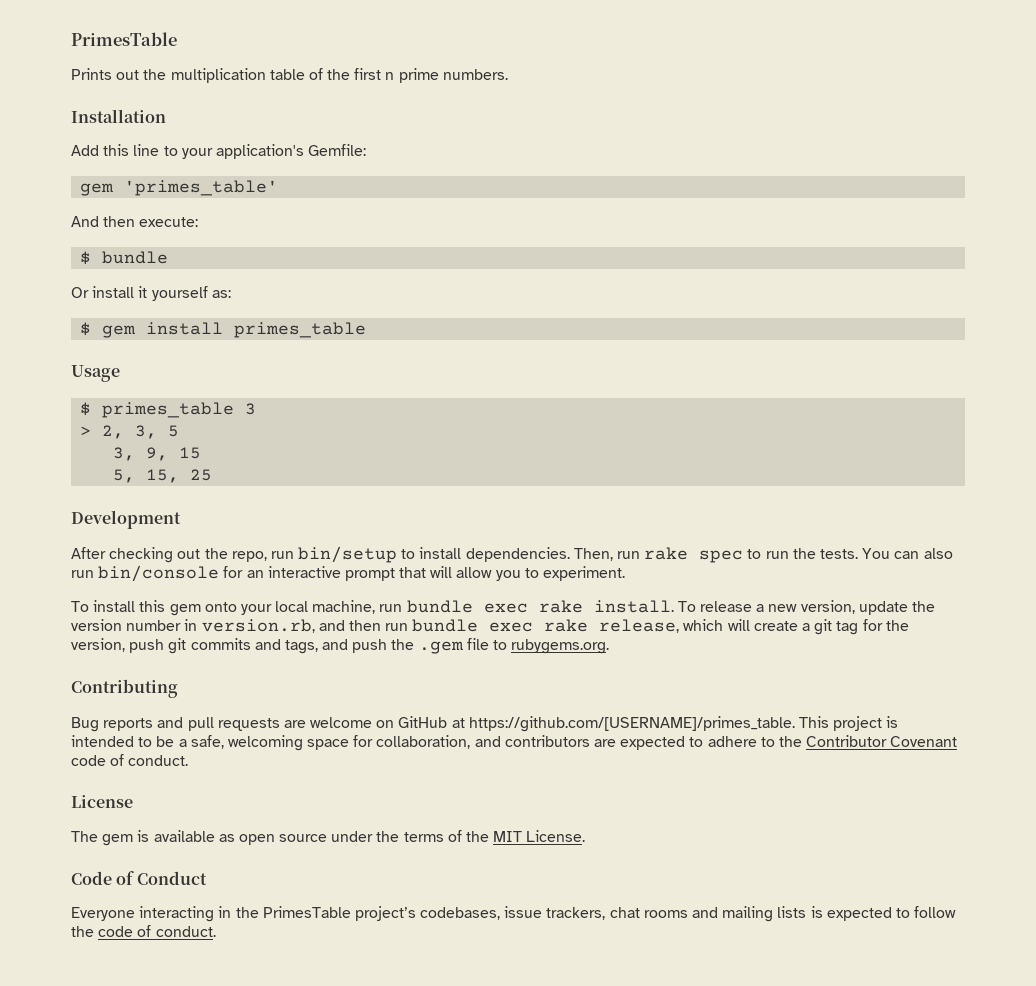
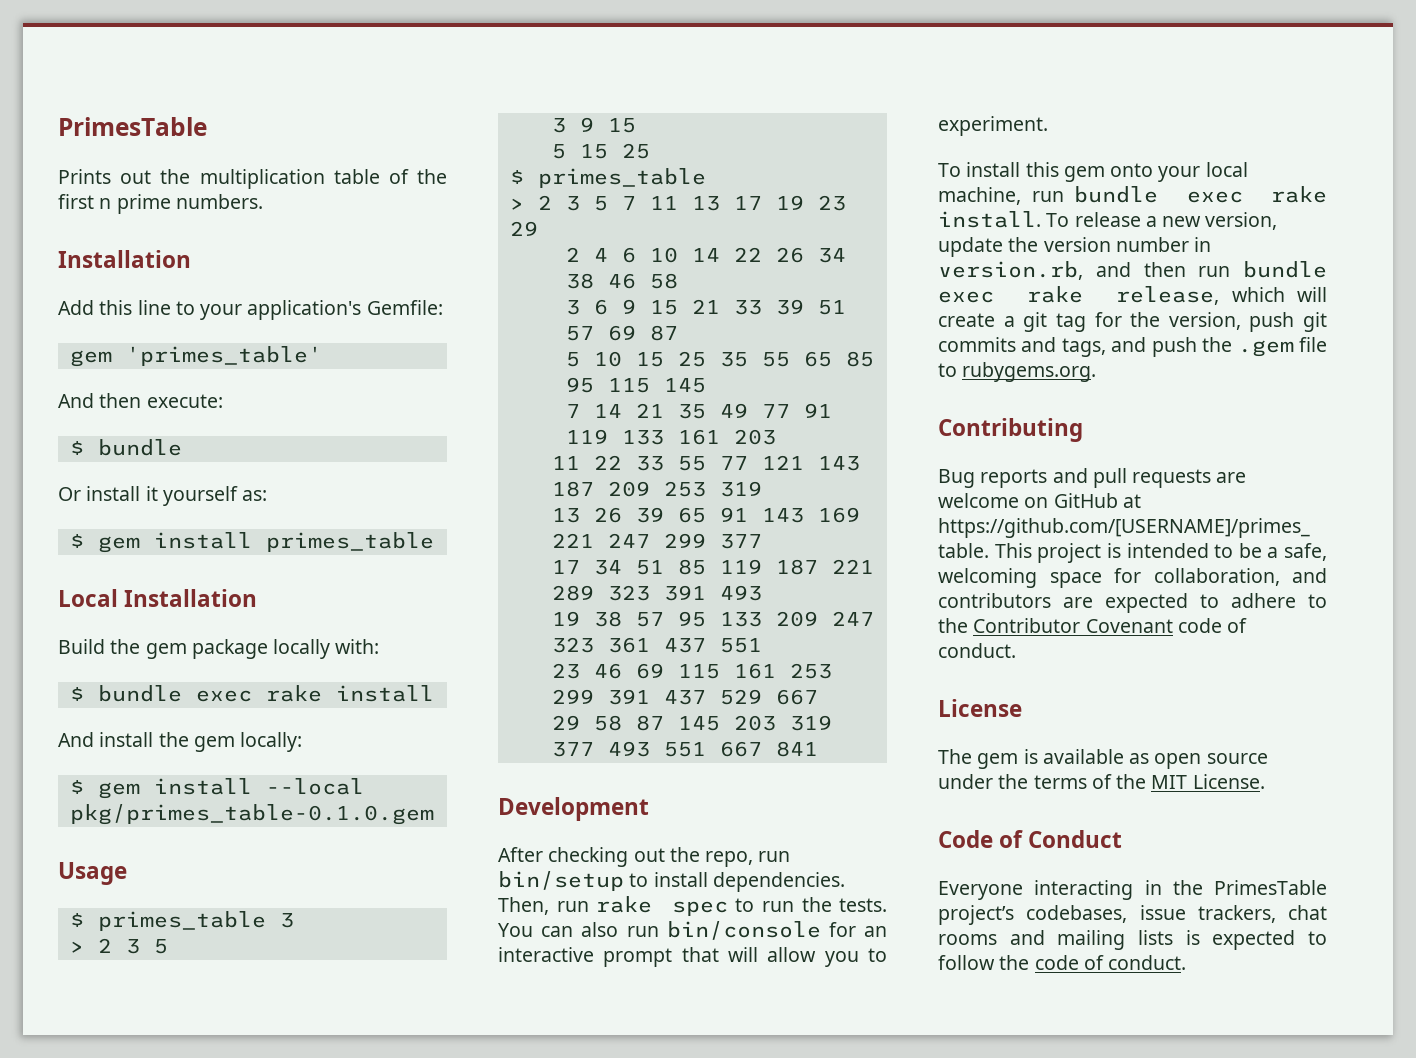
+ Local Installation
+ Build the gem package locally with:
+ $ bundle exec rake install
+ And install the gem locally:
+ $ gem install --local pkg/primes_table-0.1.0.gem
  $ primes_table 3
- > 2, 3, 5
+ > 2 3 5
- 3, 9, 15
+ 3 9 15
- 5, 15, 25
+ 5 15 25
+ $ primes_table
+ > 2 3 5 7 11 13 17 19 23 29
+ 2 4 6 10 14 22 26 34 38 46 58
+ 3 6 9 15 21 33 39 51 57 69 87
+ 5 10 15 25 35 55 65 85 95 115 145
+ 7 14 21 35 49 77 91 119 133 161 203
+ 11 22 33 55 77 121 143 187 209 253 319
+ 13 26 39 65 91 143 169 221 247 299 377
+ 17 34 51 85 119 187 221 289 323 391 493
+ 19 38 57 95 133 209 247 323 361 437 551
+ 23 46 69 115 161 253 299 391 437 529 667
+ 29 58 87 145 203 319 377 493 551 667 841

